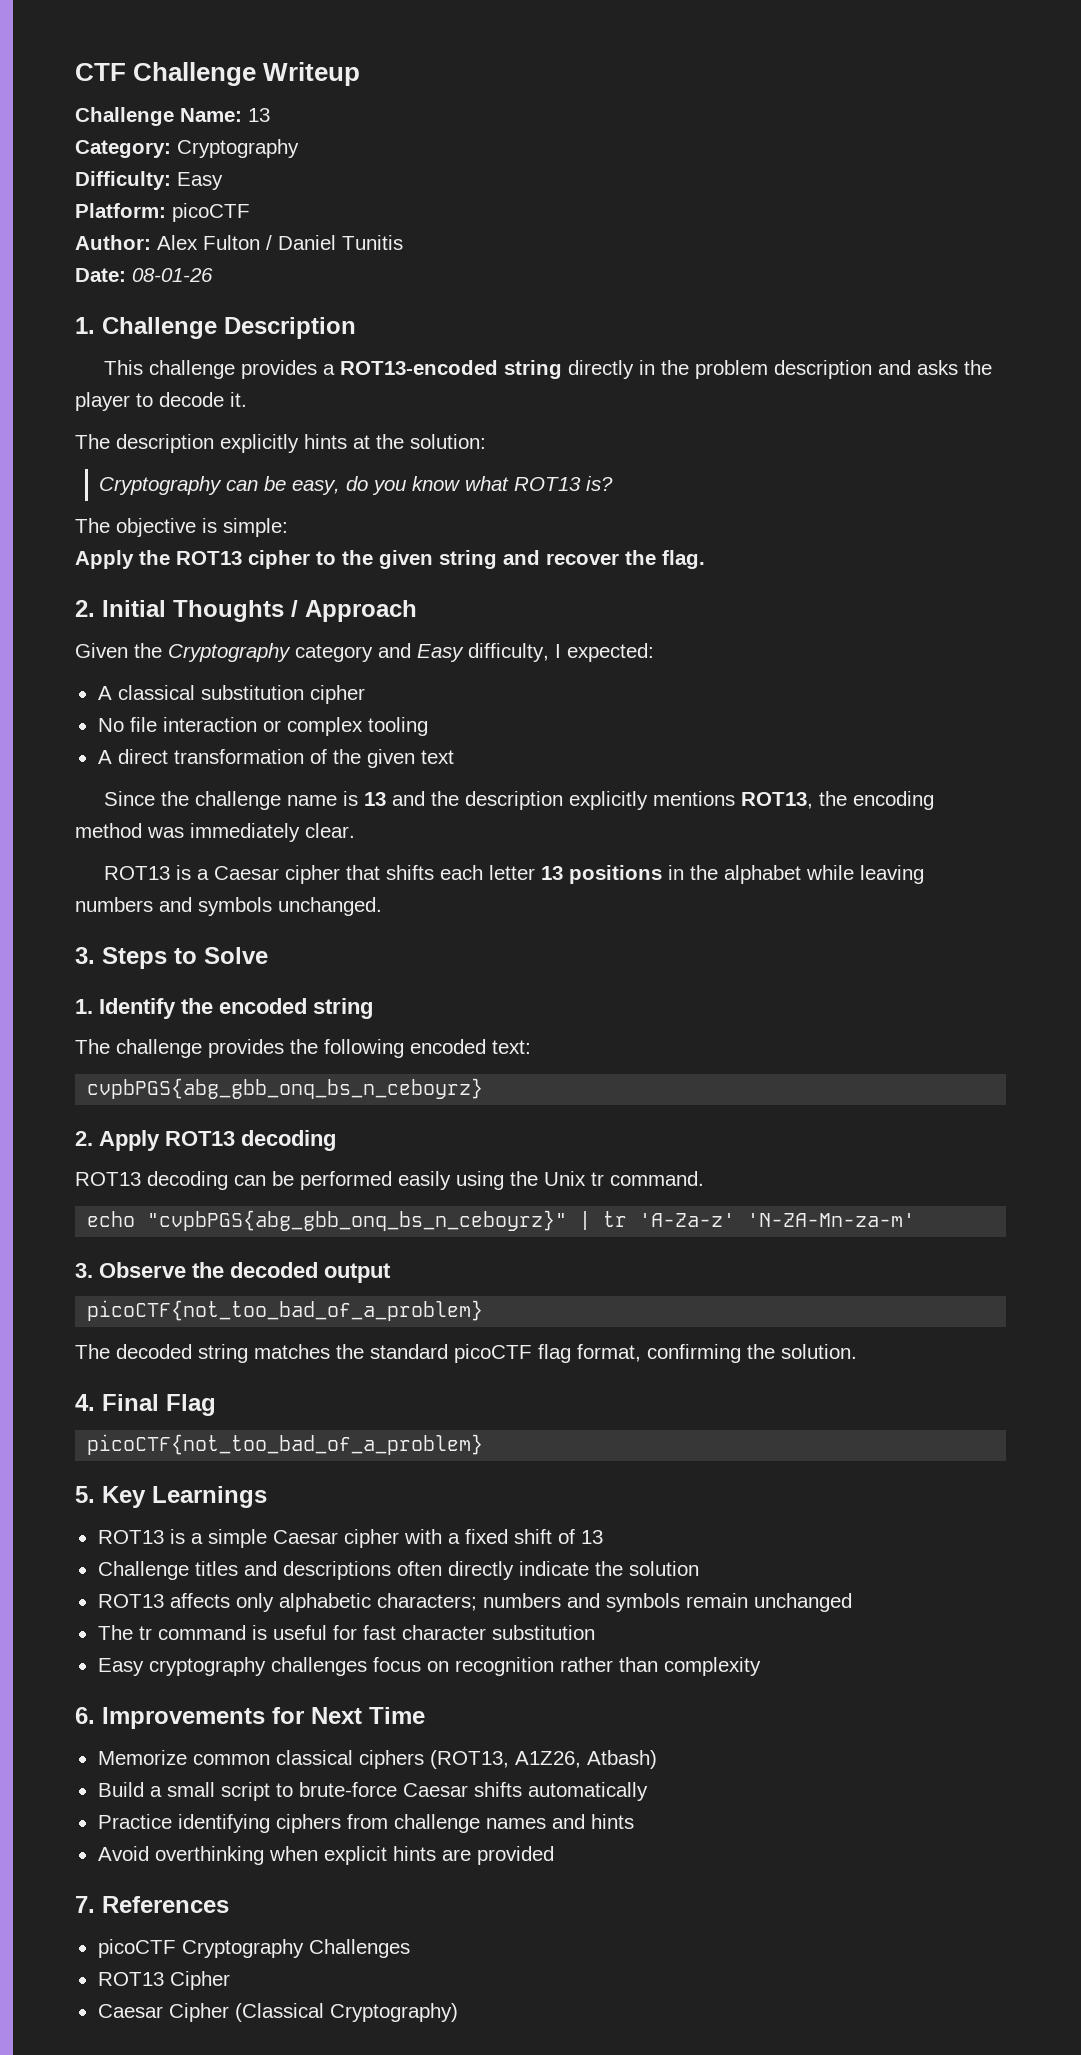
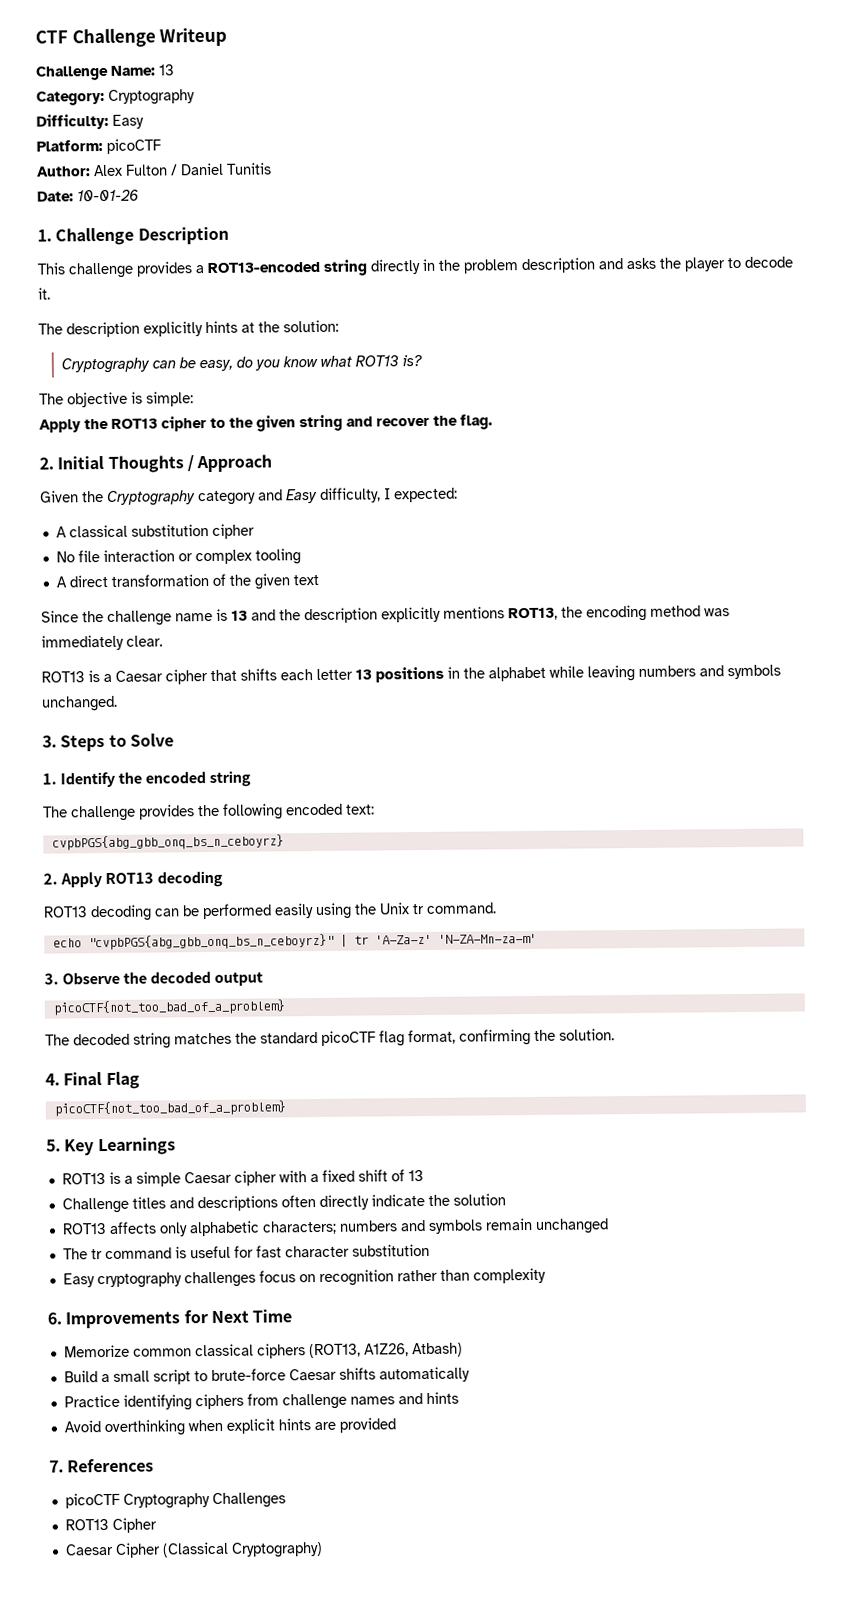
- Date: 08-01-26
+ Date: 10-01-26

